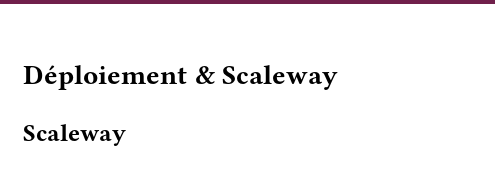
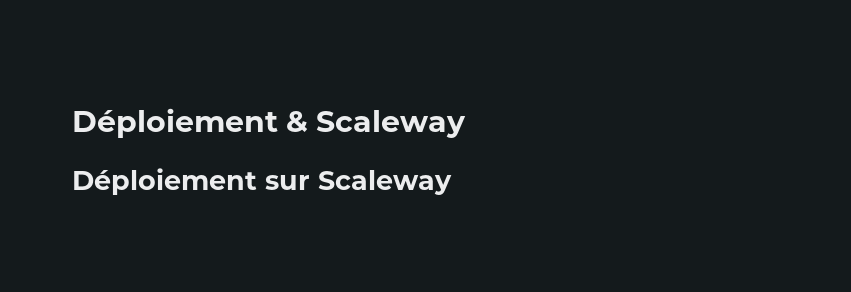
  Déploiement & Scaleway
- Scaleway
+ Déploiement sur Scaleway

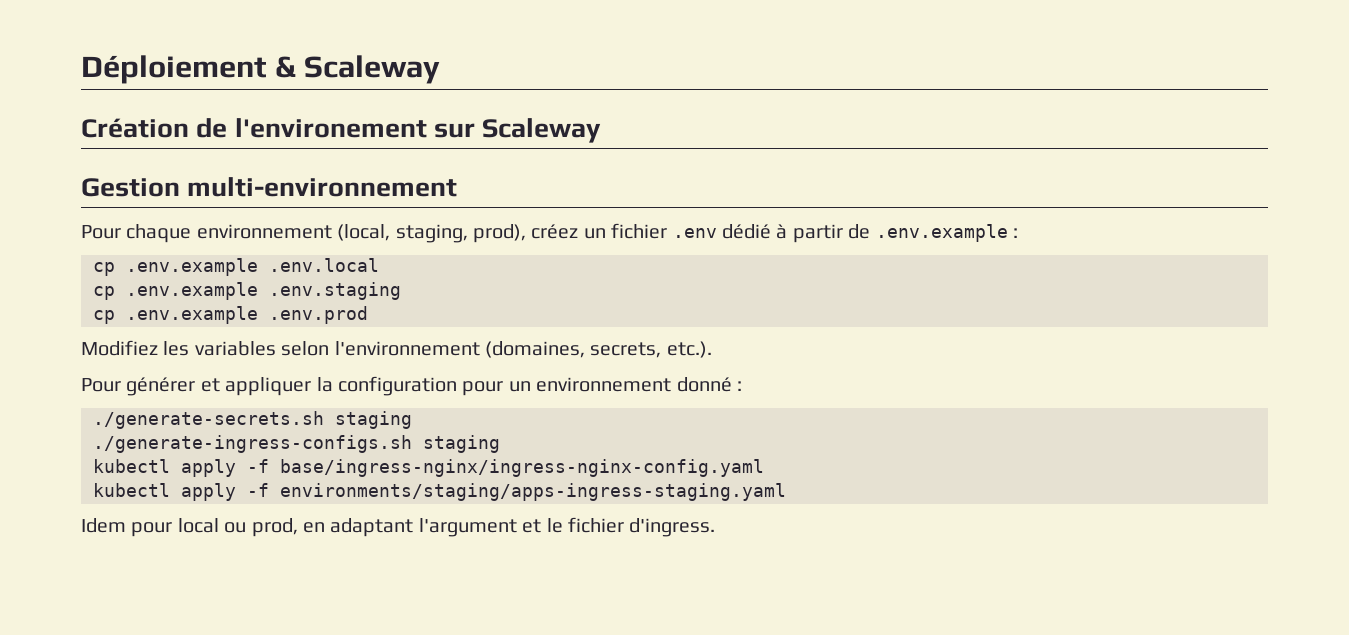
- Déploiement sur Scaleway
+ Création de l'environement sur Scaleway
+ Gestion multi-environnement
+ Pour chaque environnement (local, staging, prod), créez un fichier .env dédié à partir de .env.example :
+ cp .env.example .env.local
+ cp .env.example .env.staging
+ cp .env.example .env.prod
+ Modifiez les variables selon l'environnement (domaines, secrets, etc.).
+ Pour générer et appliquer la configuration pour un environnement donné :
+ ./generate-secrets.sh staging
+ ./generate-ingress-configs.sh staging
+ kubectl apply -f base/ingress-nginx/ingress-nginx-config.yaml
+ kubectl apply -f environments/staging/apps-ingress-staging.yaml
+ Idem pour local ou prod, en adaptant l'argument et le fichier d'ingress.

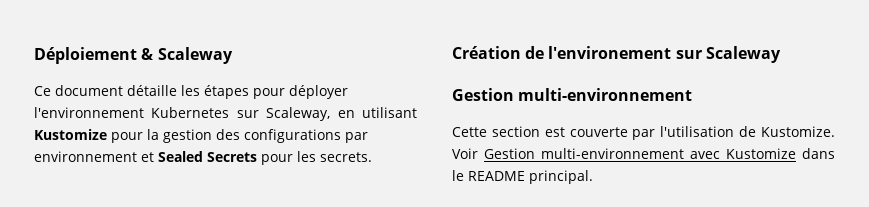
+ Ce document détaille les étapes pour déployer l'environnement Kubernetes sur Scaleway, en utilisant Kustomize pour la gestion des configurations par environnement et Sealed Secrets pour les secrets.
- Pour chaque environnement (local, staging, prod), créez un fichier .env dédié à partir de .env.example :
- cp .env.example .env.local
- cp .env.example .env.staging
- cp .env.example .env.prod
- Modifiez les variables selon l'environnement (domaines, secrets, etc.).
- Pour générer et appliquer la configuration pour un environnement donné :
- ./generate-secrets.sh staging
- ./generate-ingress-configs.sh staging
- kubectl apply -f base/ingress-nginx/ingress-nginx-config.yaml
- kubectl apply -f environments/staging/apps-ingress-staging.yaml
- Idem pour local ou prod, en adaptant l'argument et le fichier d'ingress.
+ Cette section est couverte par l'utilisation de Kustomize. Voir Gestion multi-environnement avec Kustomize dans le README principal.

